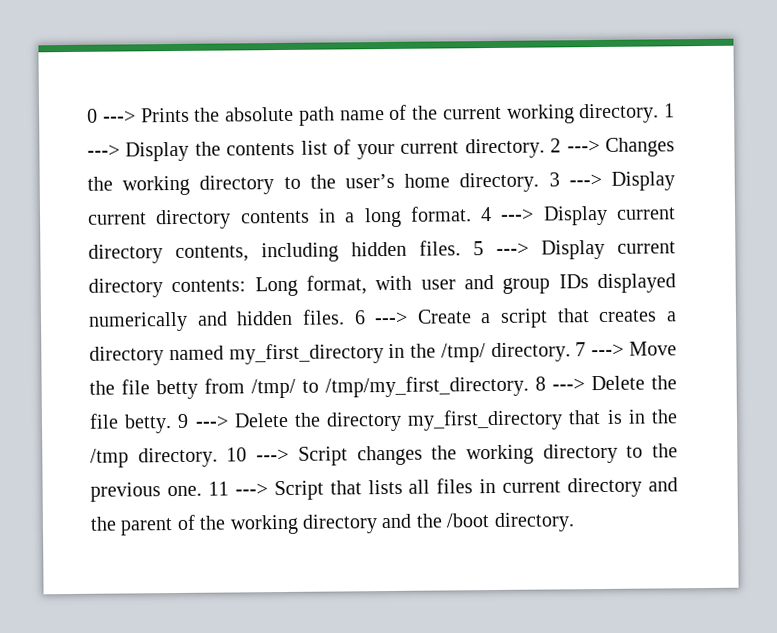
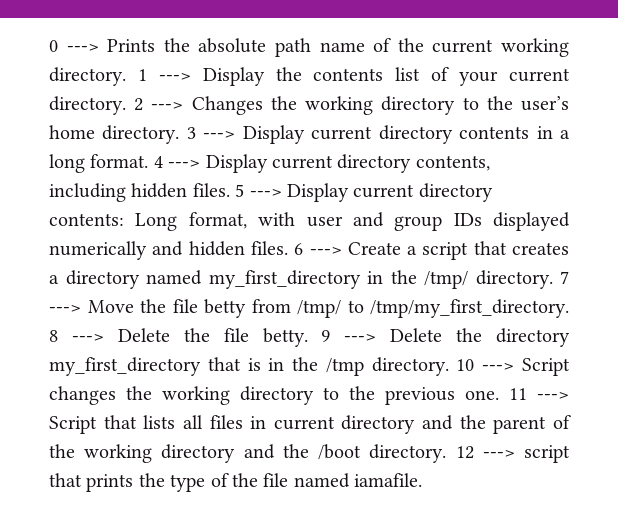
+ 12 ---> script that prints the type of the file named iamafile.

